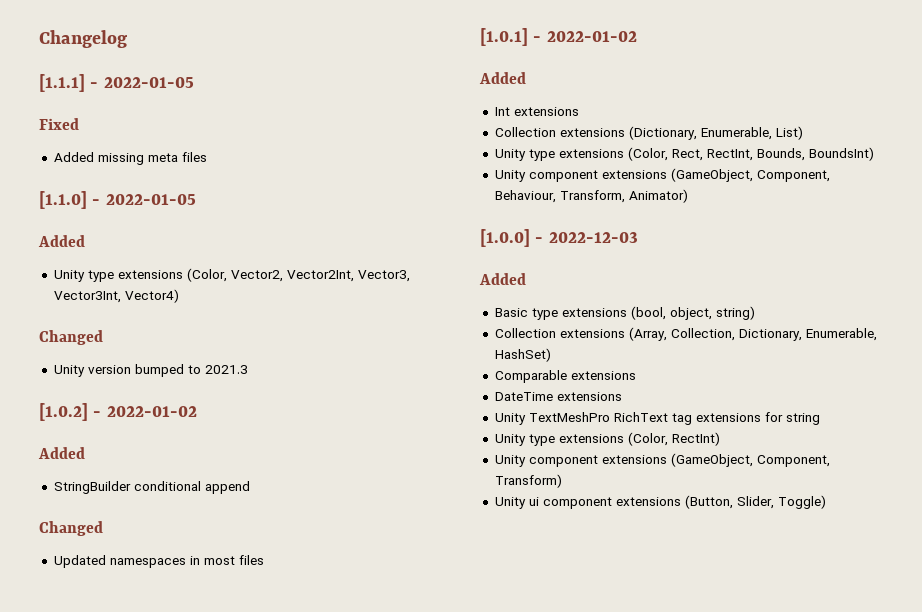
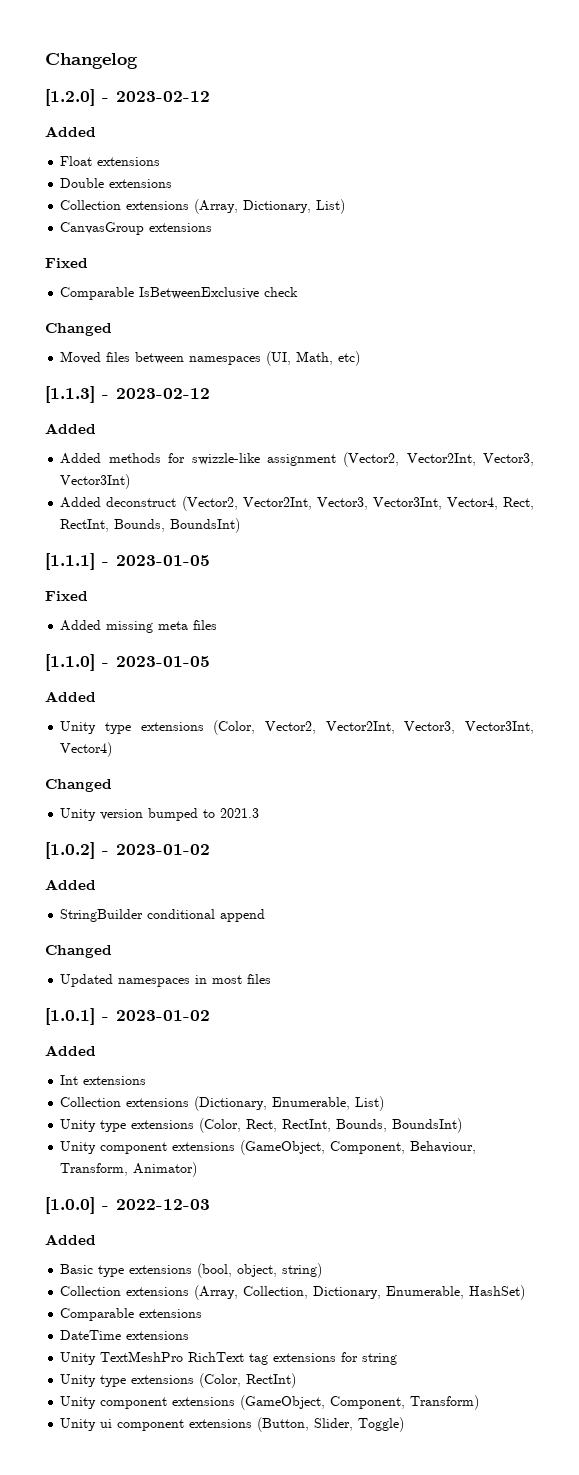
+ [1.2.0] - 2023-02-12
+ Added
+ Float extensions
+ Double extensions
+ Collection extensions (Array, Dictionary, List)
+ CanvasGroup extensions
+ Fixed
+ Comparable IsBetweenExclusive check
+ Changed
+ Moved files between namespaces (UI, Math, etc)
+ [1.1.3] - 2023-02-12
+ Added
+ Added methods for swizzle-like assignment (Vector2, Vector2Int, Vector3, Vector3Int)
+ Added deconstruct (Vector2, Vector2Int, Vector3, Vector3Int, Vector4, Rect, RectInt, Bounds, BoundsInt)
- [1.1.1] - 2022-01-05
+ [1.1.1] - 2023-01-05
- [1.1.0] - 2022-01-05
+ [1.1.0] - 2023-01-05
- [1.0.2] - 2022-01-02
+ [1.0.2] - 2023-01-02
- [1.0.1] - 2022-01-02
+ [1.0.1] - 2023-01-02

